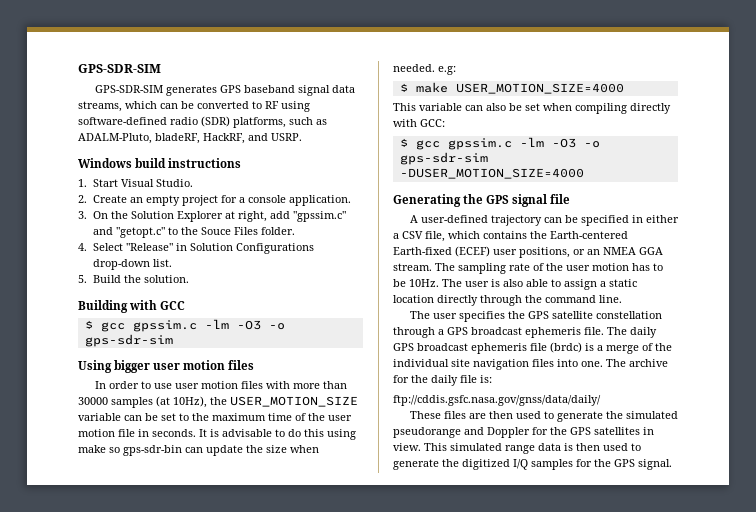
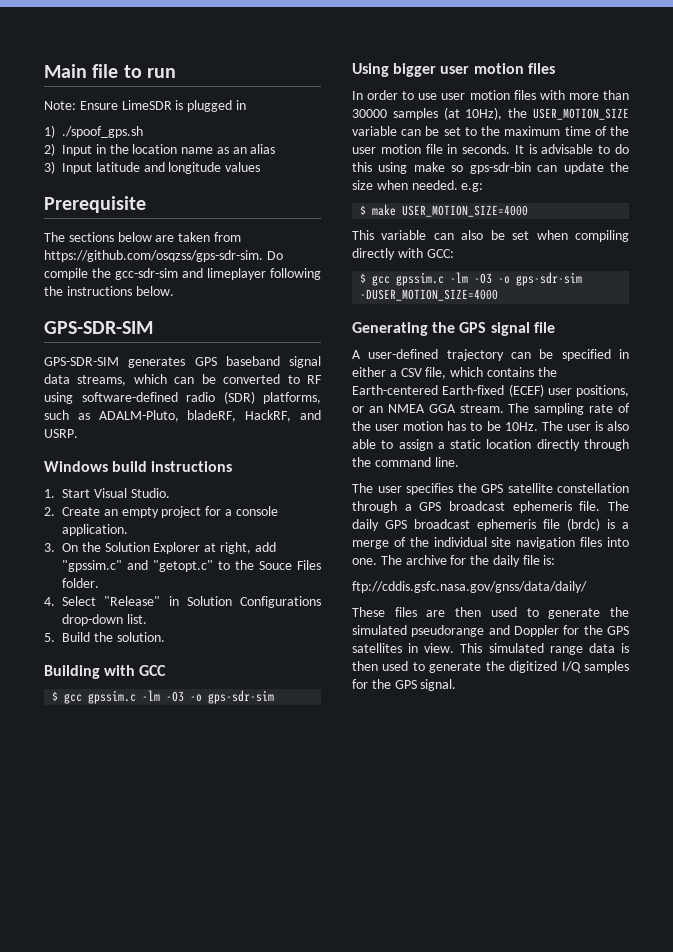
+ Main file to run
+ Note: Ensure LimeSDR is plugged in
+ 1) ./spoof_gps.sh
+ 2) Input in the location name as an alias
+ 3) Input latitude and longitude values
+ Prerequisite
+ The sections below are taken from https://github.com/osqzss/gps-sdr-sim. Do compile the gcc-sdr-sim and limeplayer following the instructions below.

